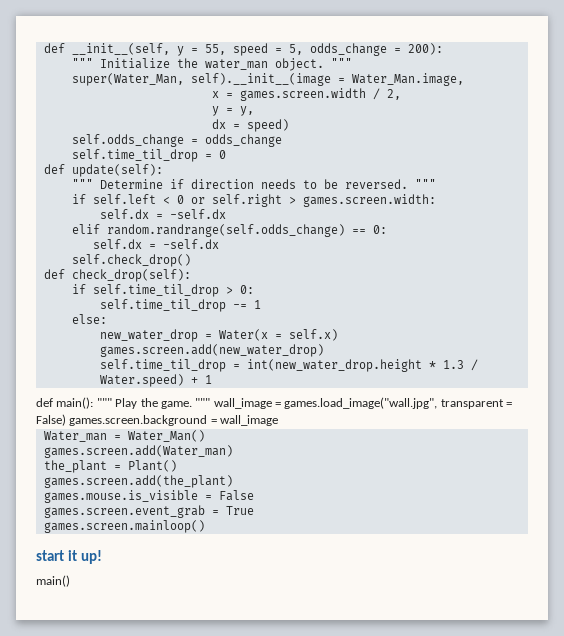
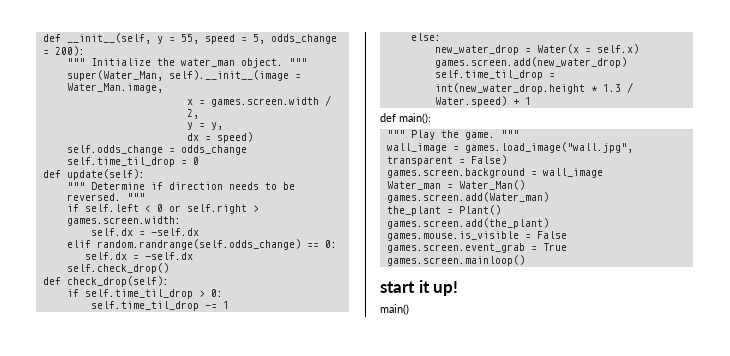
- def main(): """ Play the game. """ wall_image = games.load_image("wall.jpg", transparent = False) games.screen.background = wall_image
+ def main():
+ """ Play the game. """
+ wall_image = games.load_image("wall.jpg", transparent = False)
+ games.screen.background = wall_image

